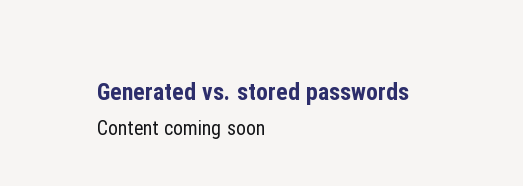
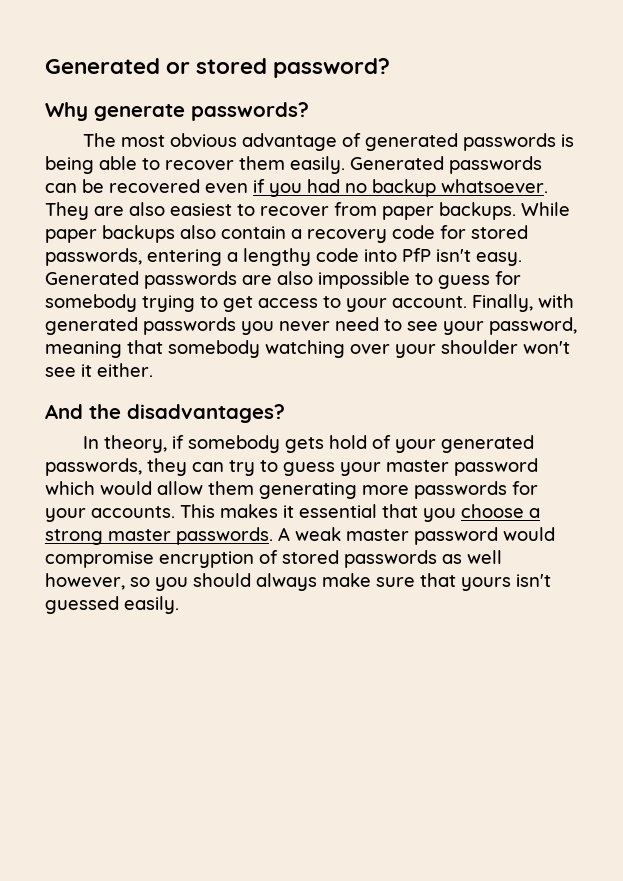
- Generated vs. stored passwords
- Content coming soon
+ Generated or stored password?
+ Why generate passwords?
+ The most obvious advantage of generated passwords is being able to recover them easily. Generated passwords can be recovered even if you had no backup whatsoever. They are also easiest to recover from paper backups. While paper backups also contain a recovery code for stored passwords, entering a lengthy code into PfP isn't easy. Generated passwords are also impossible to guess for somebody trying to get access to your account. Finally, with generated passwords you never need to see your password, meaning that somebody watching over your shoulder won't see it either.
+ And the disadvantages?
+ In theory, if somebody gets hold of your generated passwords, they can try to guess your master password which would allow them generating more passwords for your accounts. This makes it essential that you choose a strong master passwords. A weak master password would compromise encryption of stored passwords as well however, so you should always make sure that yours isn't guessed easily.

